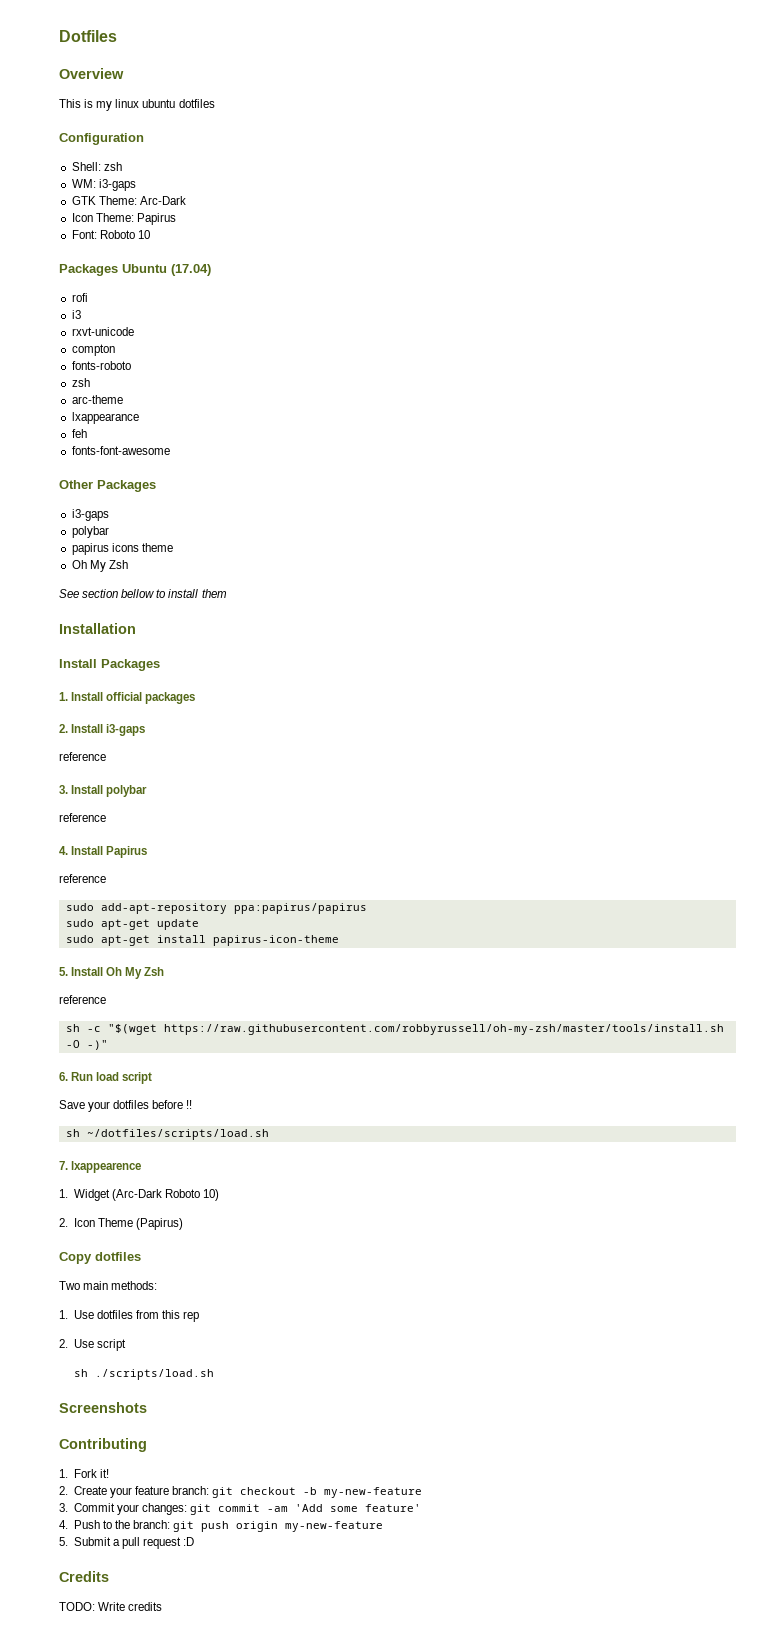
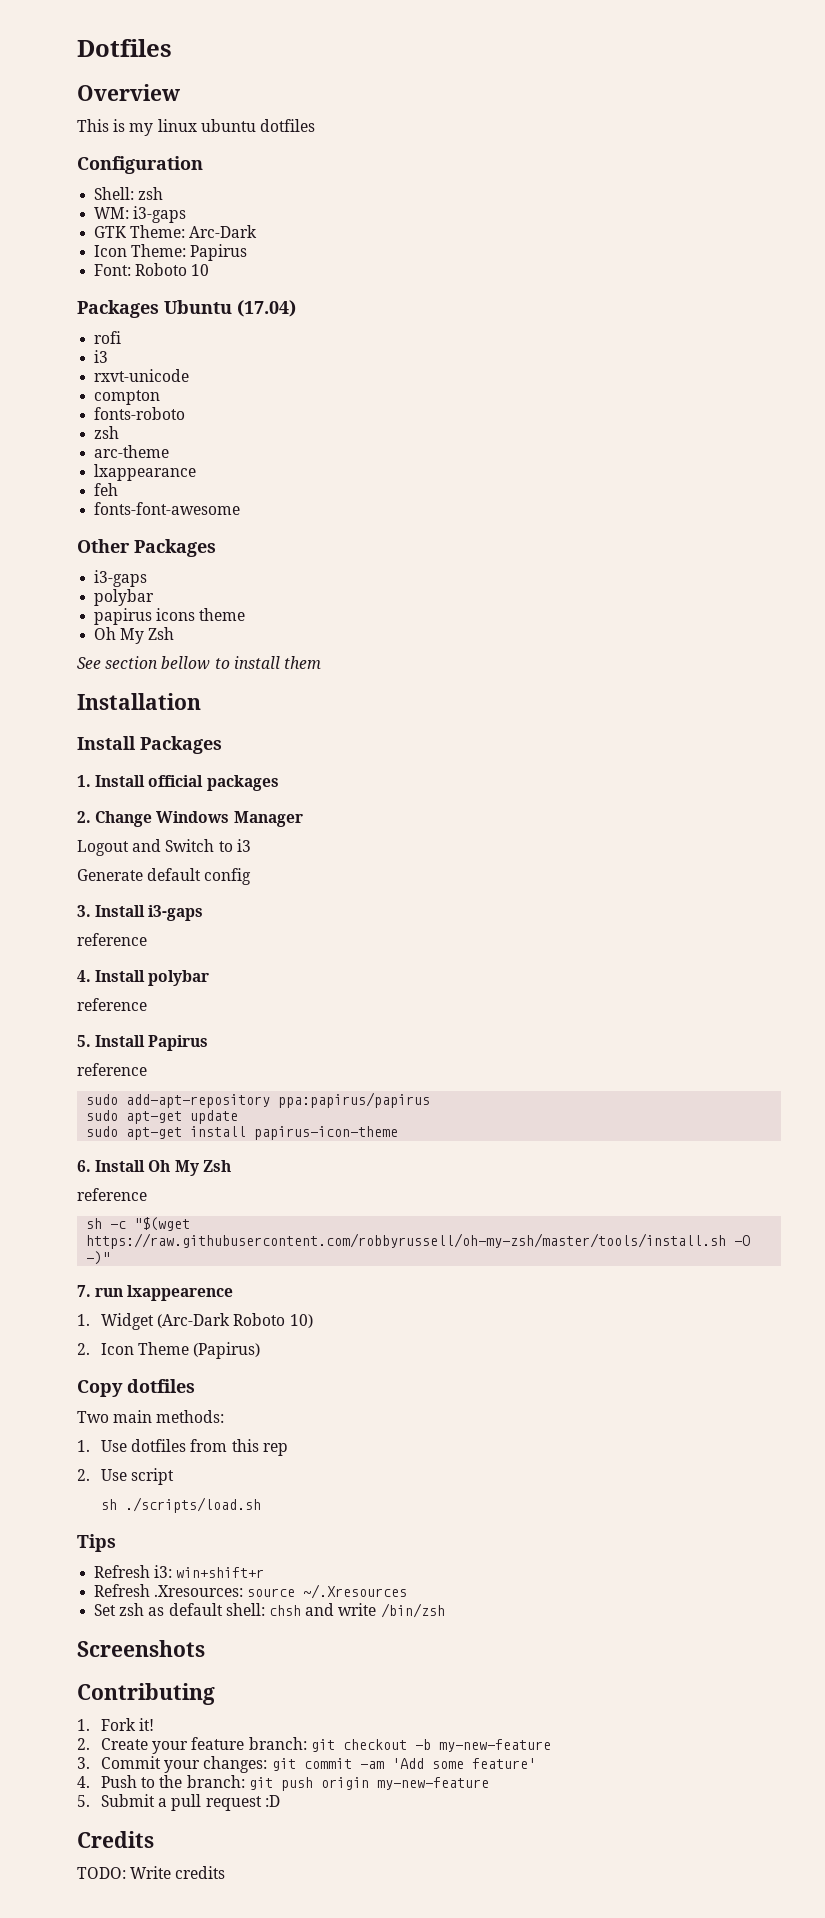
- 2. Install i3-gaps
+ 2. Change Windows Manager
+ Logout and Switch to i3
+ Generate default config
+ 3. Install i3-gaps
- 3. Install polybar
+ 4. Install polybar
- 4. Install Papirus
+ 5. Install Papirus
- 5. Install Oh My Zsh
+ 6. Install Oh My Zsh
- 6. Run load script
- Save your dotfiles before !!
- sh ~/dotfiles/scripts/load.sh
- 7. lxappearence
+ 7. run lxappearence
+ Tips
+ Refresh i3: win+shift+r
+ Refresh .Xresources: source ~/.Xresources
+ Set zsh as default shell: chsh and write /bin/zsh

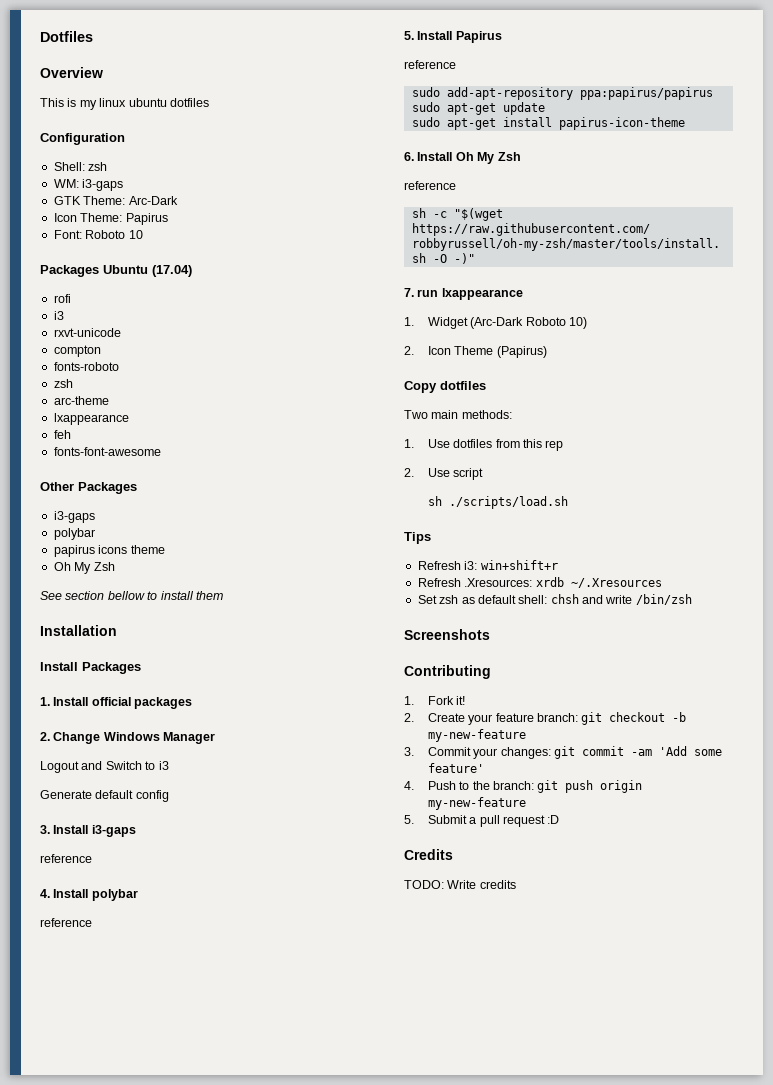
- 7. run lxappearence
+ 7. run lxappearance
- Refresh .Xresources: source ~/.Xresources
+ Refresh .Xresources: xrdb ~/.Xresources

